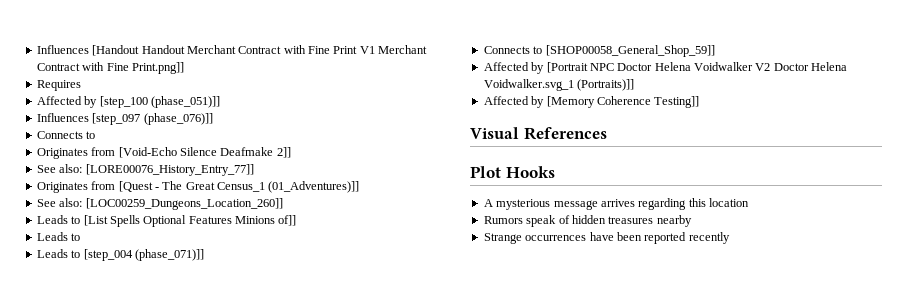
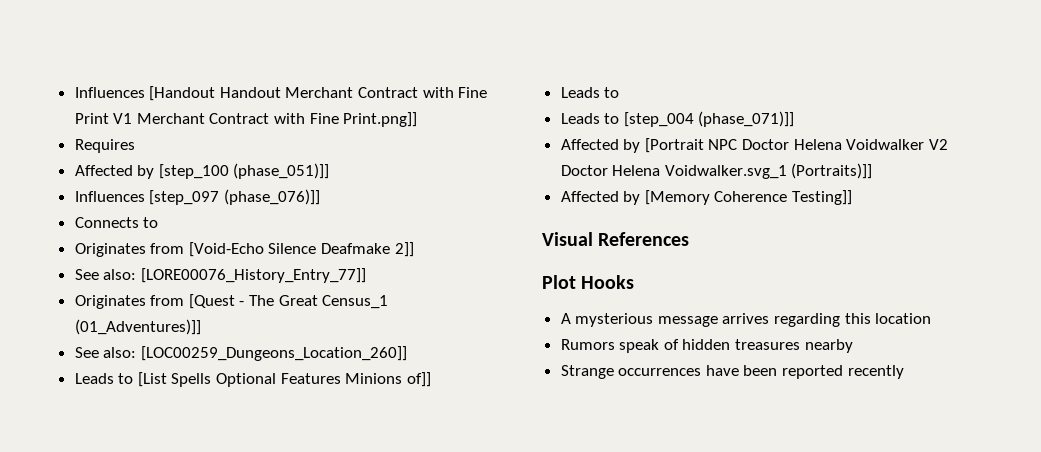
- Connects to [SHOP00058_General_Shop_59]]

